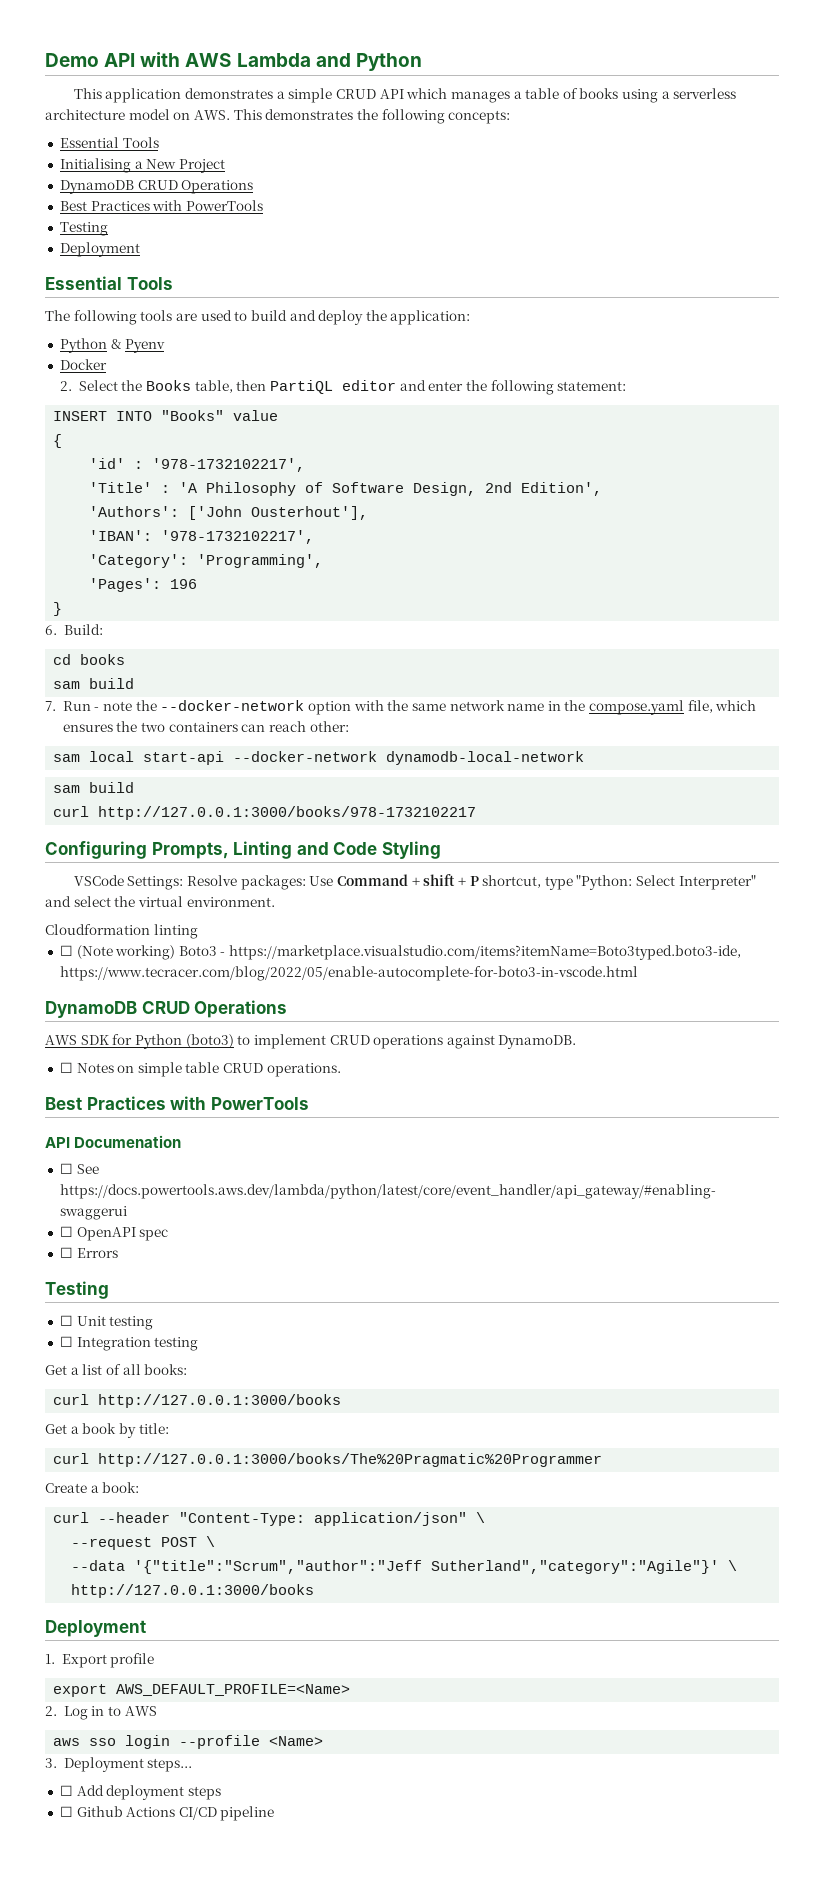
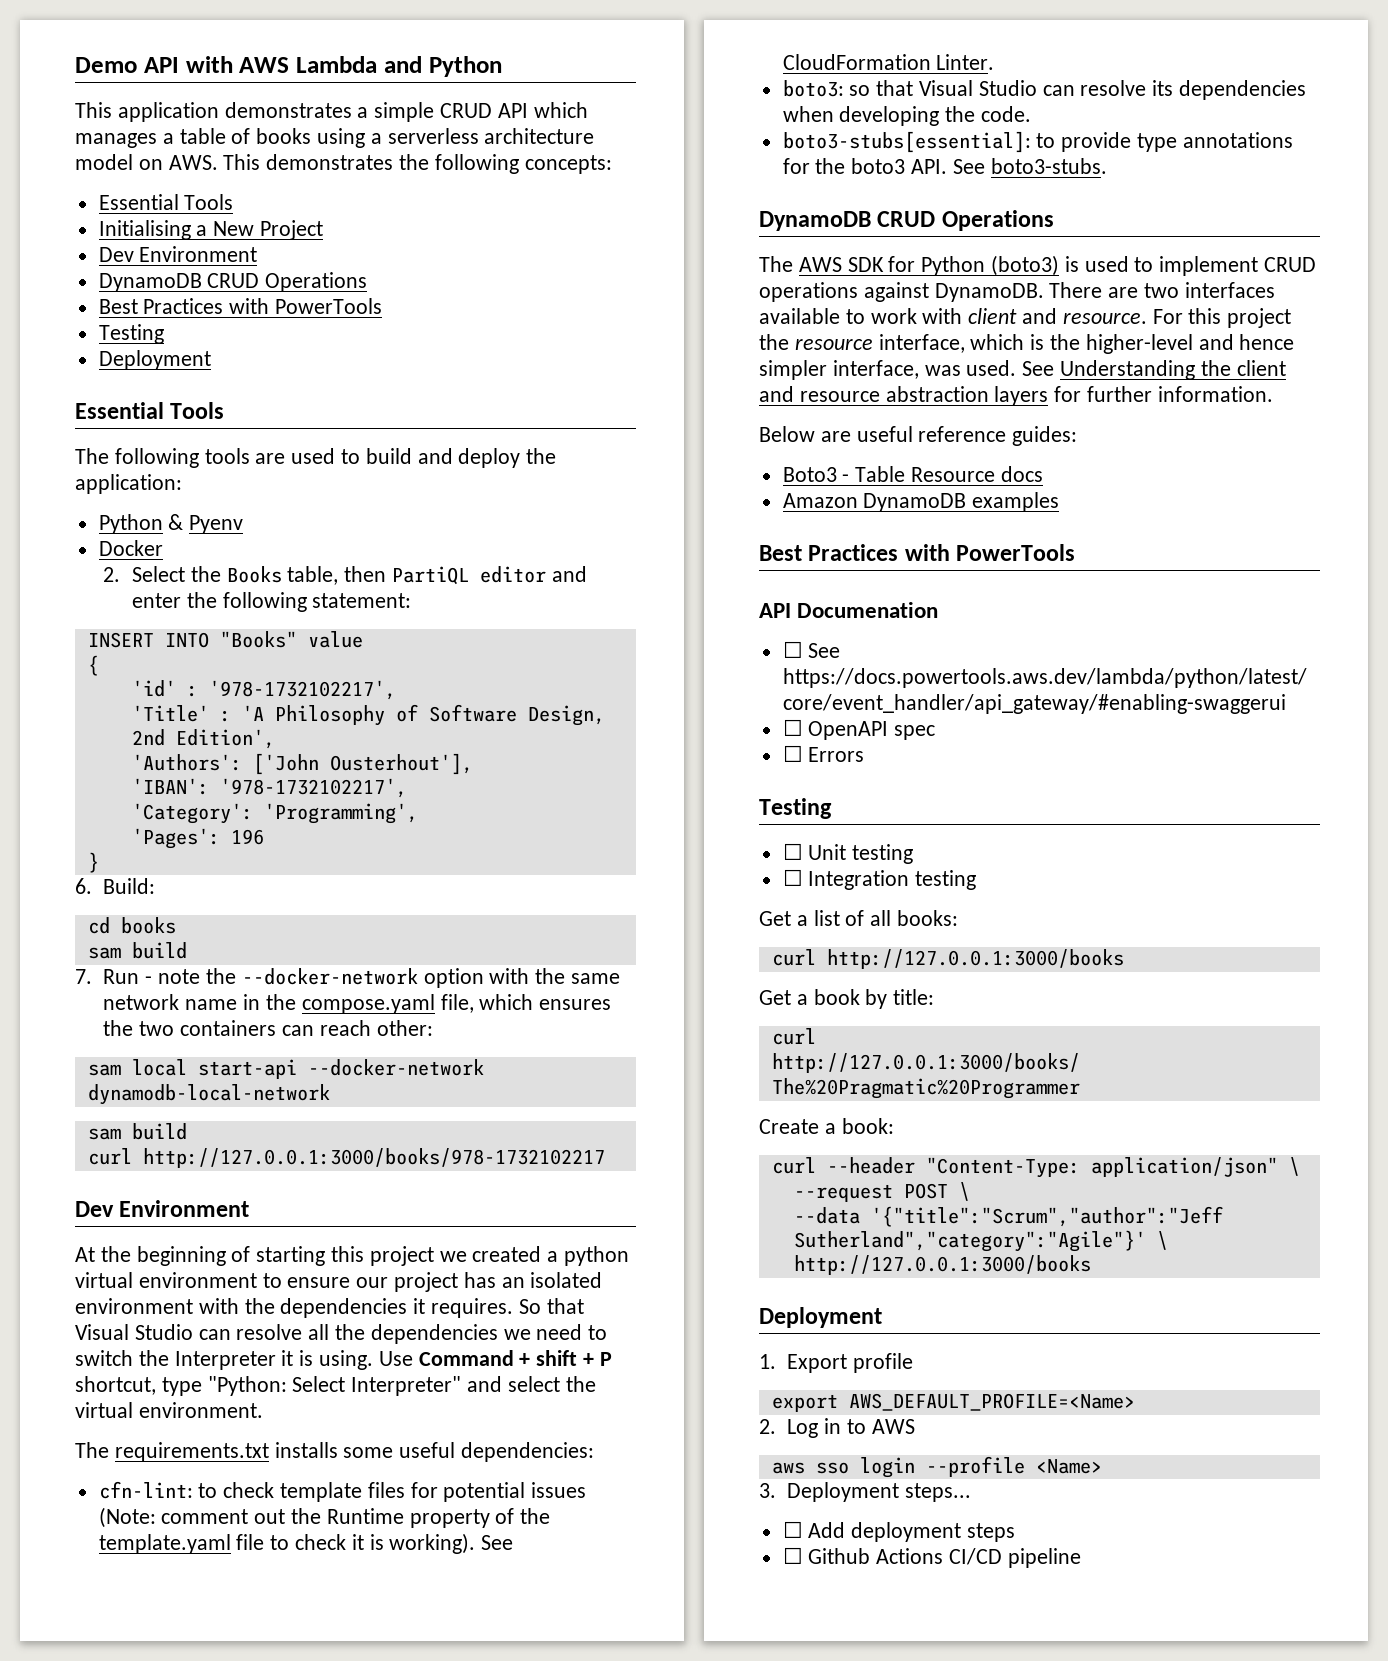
  Initialising a New Project
+ Dev Environment
  curl http://127.0.0.1:3000/books/978-1732102217
- Configuring Prompts, Linting and Code Styling
- VSCode Settings: Resolve packages: Use Command + shift + P shortcut, type "Python: Select Interpreter" and select the virtual environment.
+ Dev Environment
+ At the beginning of starting this project we created a python virtual environment to ensure our project has an isolated environment with the dependencies it requires. So that Visual Studio can resolve all the dependencies we need to switch the Interpreter it is using. Use Command + shift + P shortcut, type "Python: Select Interpreter" and select the virtual environment.
- Cloudformation linting
- ☐ (Note working) Boto3 - https://marketplace.visualstudio.com/items?itemName=Boto3typed.boto3-ide, https://www.tecracer.com/blog/2022/05/enable-autocomplete-for-boto3-in-vscode.html
+ The requirements.txt installs some useful dependencies:
+ cfn-lint: to check template files for potential issues (Note: comment out the Runtime property of the template.yaml file to check it is working). See CloudFormation Linter.
+ boto3: so that Visual Studio can resolve its dependencies when developing the code.
+ boto3-stubs[essential]: to provide type annotations for the boto3 API. See boto3-stubs.
  DynamoDB CRUD Operations
- AWS SDK for Python (boto3) to implement CRUD operations against DynamoDB.
- ☐ Notes on simple table CRUD operations.
+ The AWS SDK for Python (boto3) is used to implement CRUD operations against DynamoDB. There are two interfaces available to work with client and resource. For this project the resource interface, which is the higher-level and hence simpler interface, was used. See Understanding the client and resource abstraction layers for further information.
+ Below are useful reference guides:
+ Boto3 - Table Resource docs
+ Amazon DynamoDB examples

